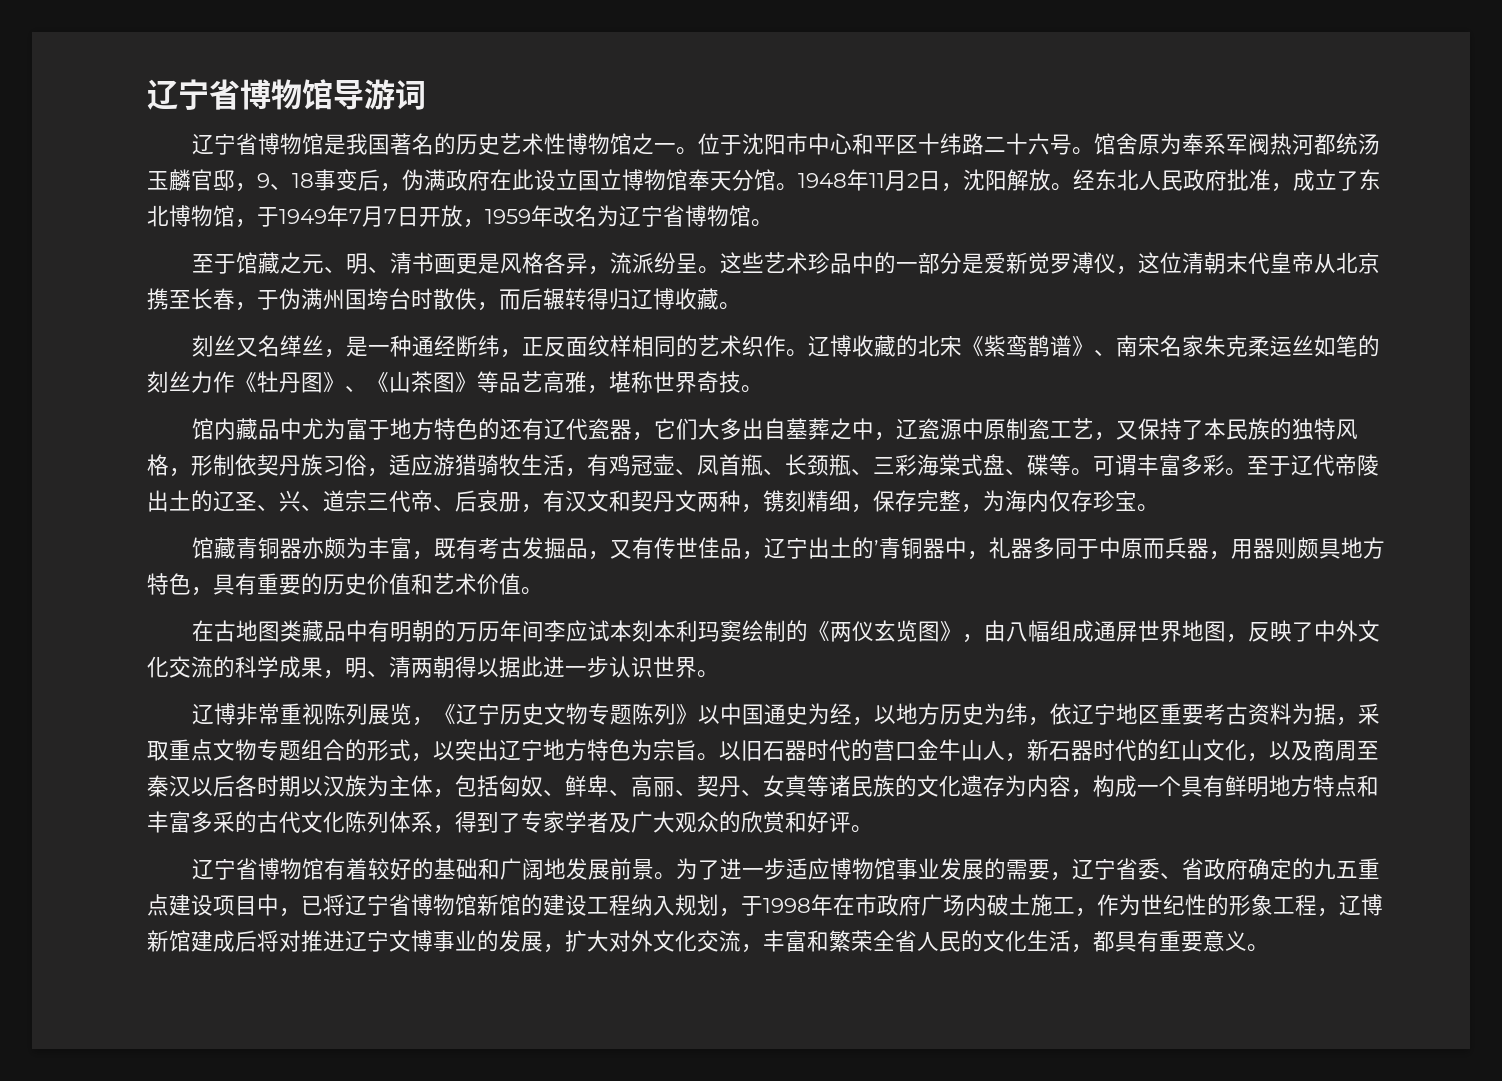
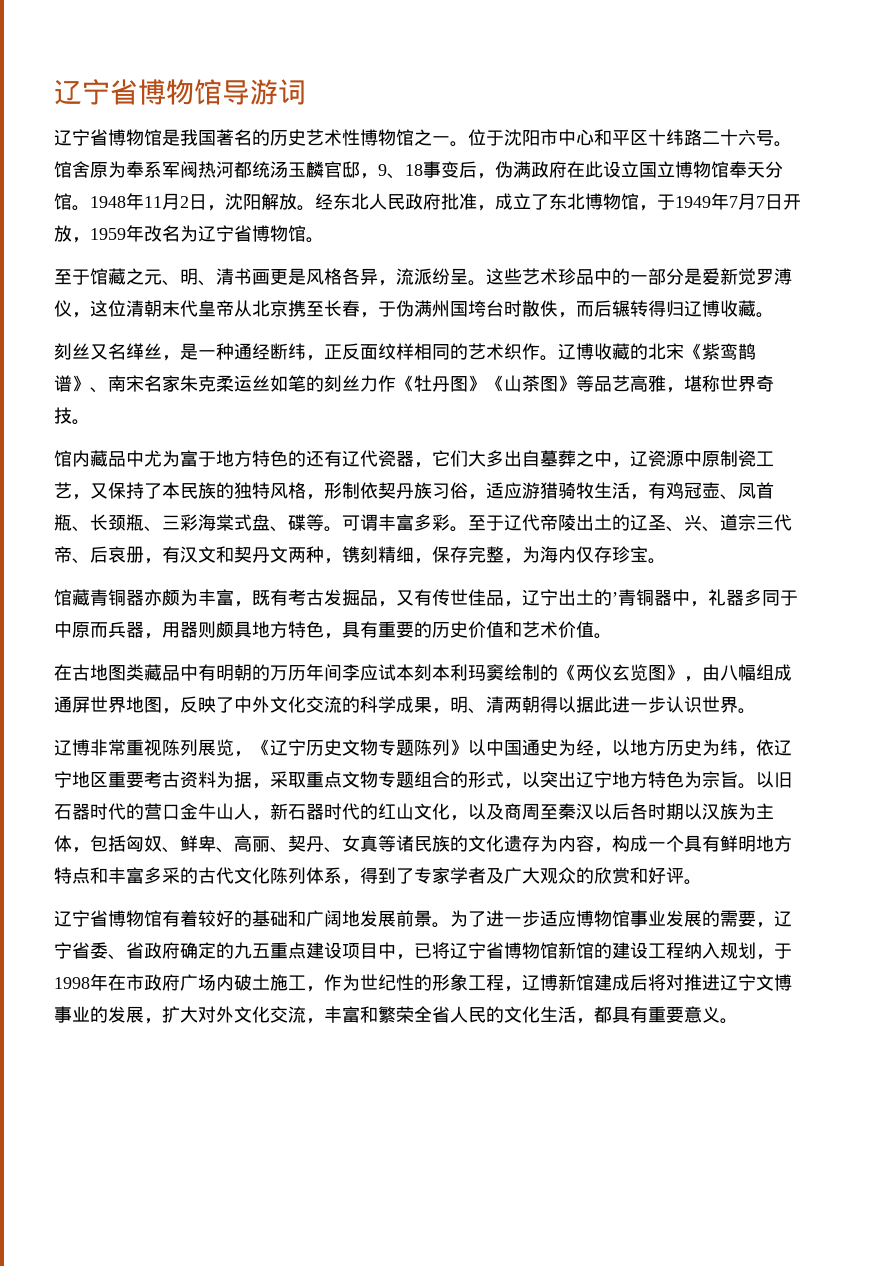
- 辽博收藏的北宋《紫鸾鹊谱》、南宋名家朱克柔运丝如笔的刻丝力作《牡丹图》、《山茶图》等品艺高雅，堪称世界奇技。
+ 辽博收藏的北宋《紫鸾鹊谱》、南宋名家朱克柔运丝如笔的刻丝力作《牡丹图》《山茶图》等品艺高雅，堪称世界奇技。

